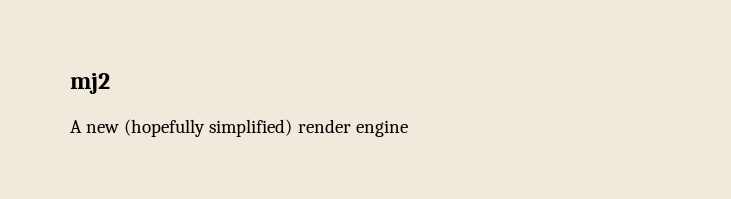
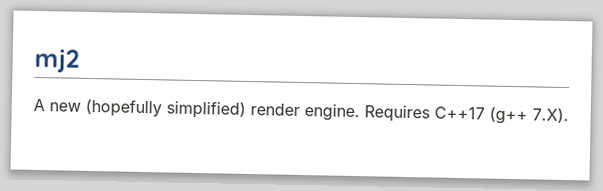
- A new (hopefully simplified) render engine
+ A new (hopefully simplified) render engine. Requires C++17 (g++ 7.X).

